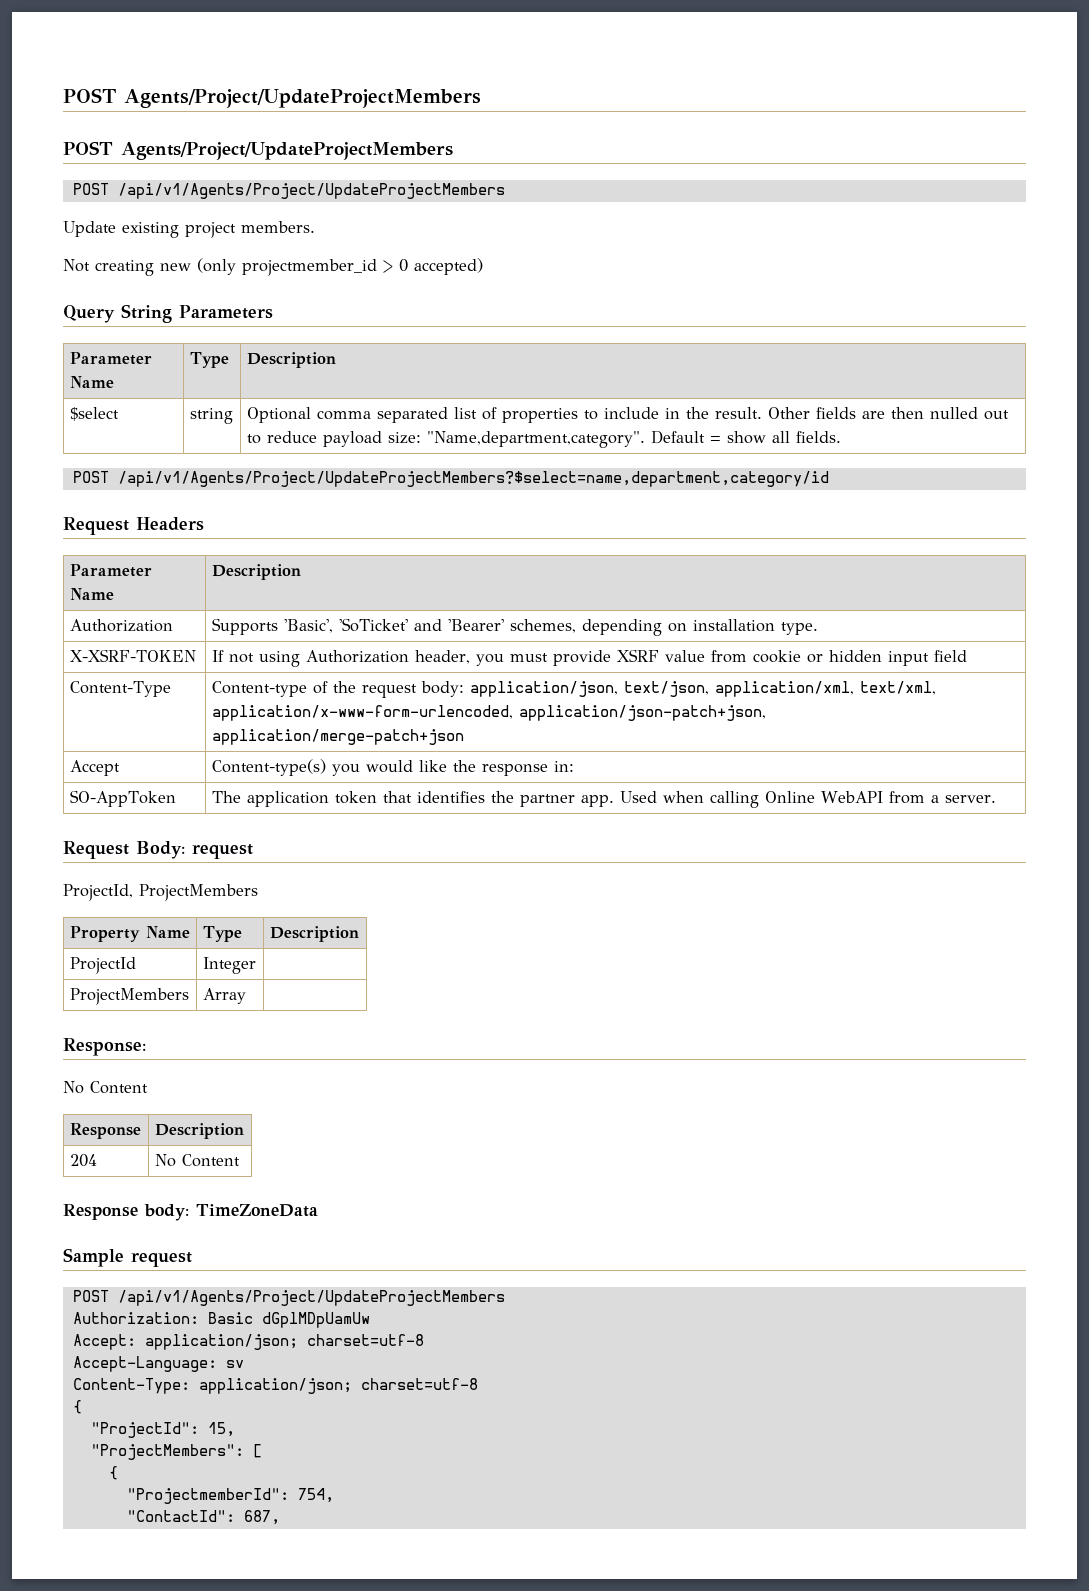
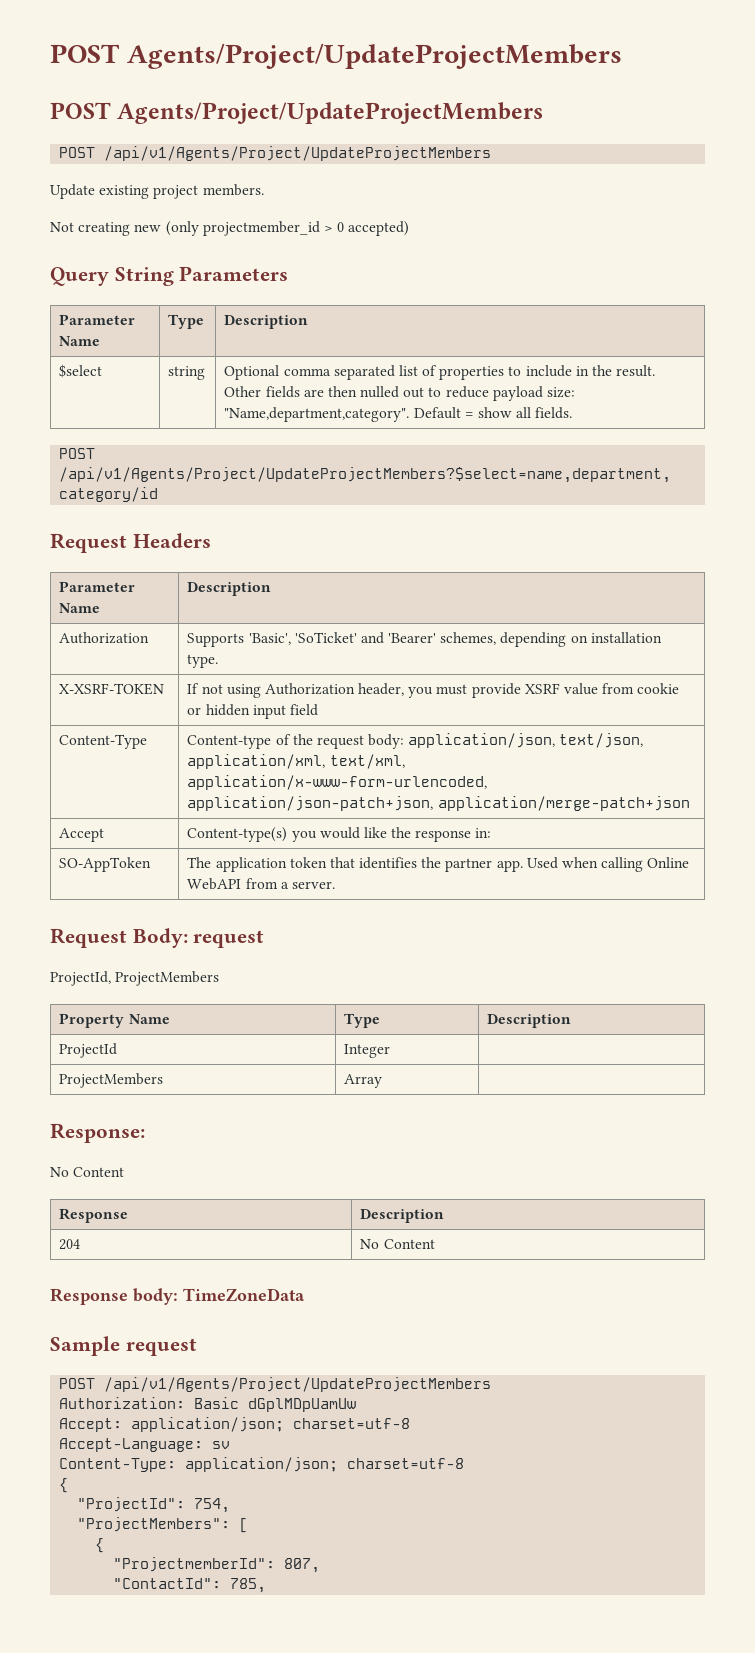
- "ProjectId": 15,
+ "ProjectId": 754,
- "ProjectmemberId": 754,
+ "ProjectmemberId": 807,
- "ContactId": 687,
+ "ContactId": 785,

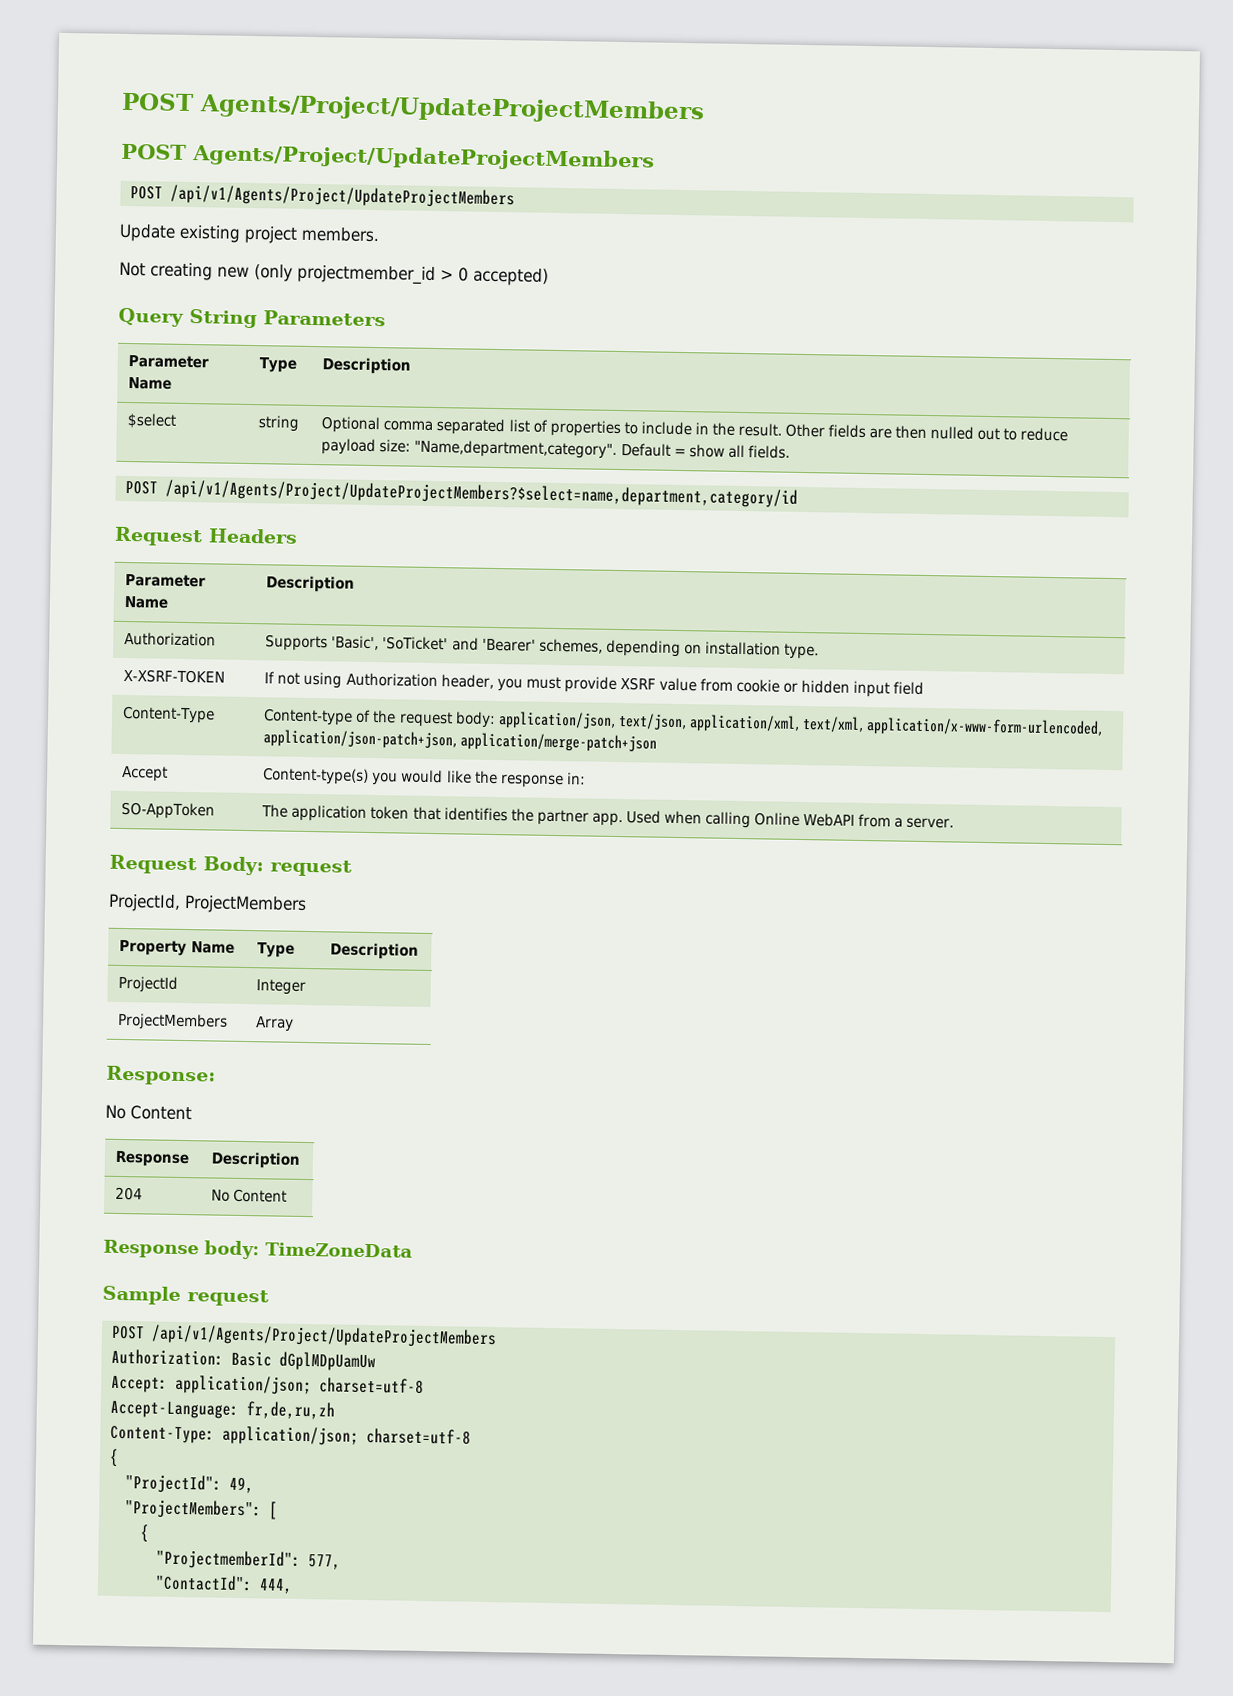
- Accept-Language: sv
+ Accept-Language: fr,de,ru,zh
- "ProjectId": 754,
+ "ProjectId": 49,
- "ProjectmemberId": 807,
+ "ProjectmemberId": 577,
- "ContactId": 785,
+ "ContactId": 444,

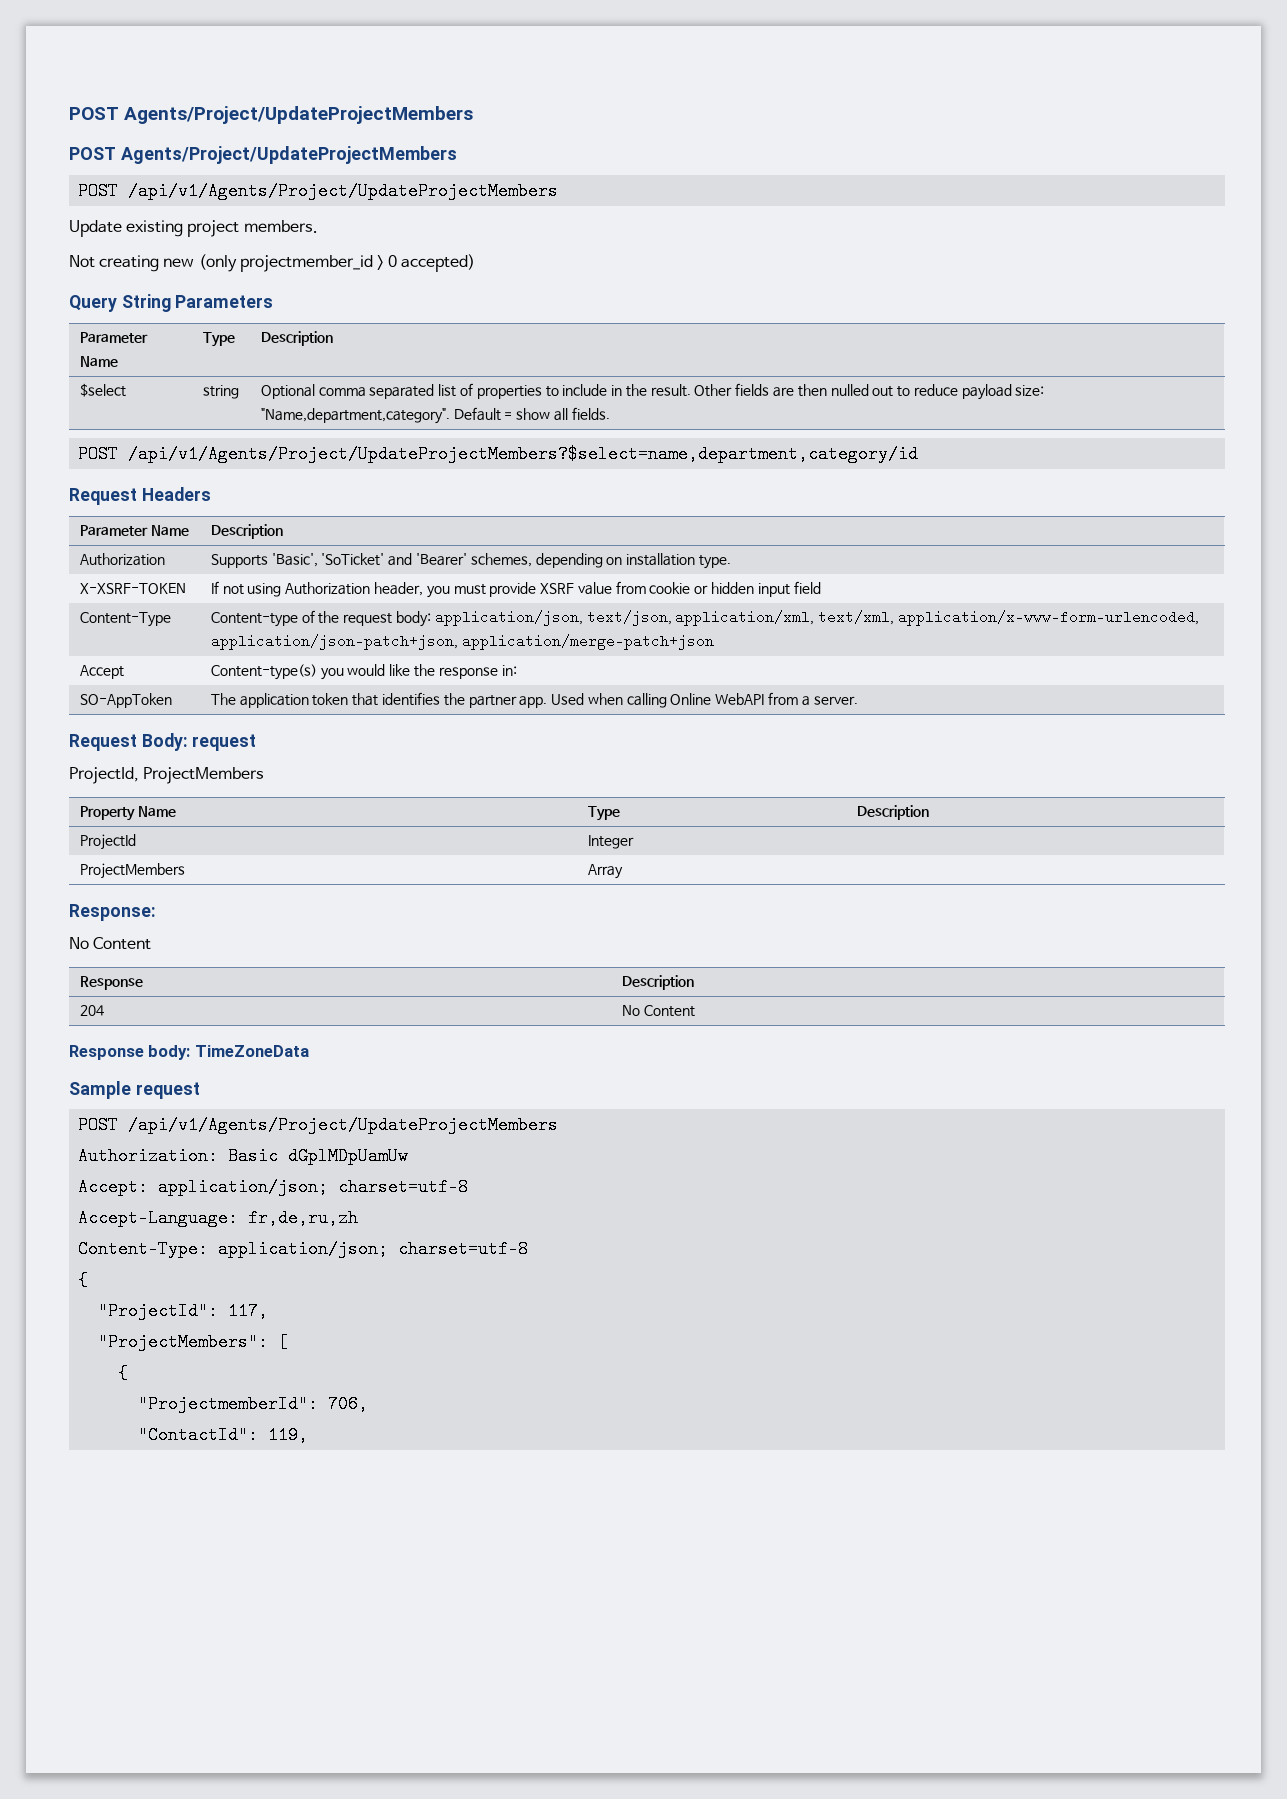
- "ProjectId": 49,
+ "ProjectId": 117,
- "ProjectmemberId": 577,
+ "ProjectmemberId": 706,
- "ContactId": 444,
+ "ContactId": 119,

